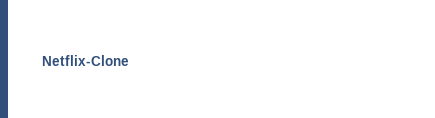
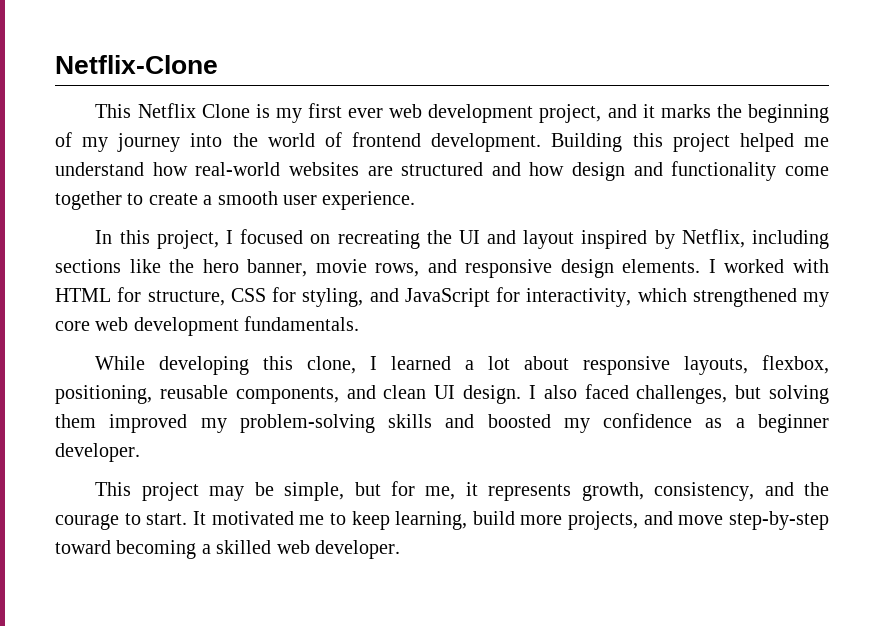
+ This Netflix Clone is my first ever web development project, and it marks the beginning of my journey into the world of frontend development. Building this project helped me understand how real-world websites are structured and how design and functionality come together to create a smooth user experience.
+ In this project, I focused on recreating the UI and layout inspired by Netflix, including sections like the hero banner, movie rows, and responsive design elements. I worked with HTML for structure, CSS for styling, and JavaScript for interactivity, which strengthened my core web development fundamentals.
+ While developing this clone, I learned a lot about responsive layouts, flexbox, positioning, reusable components, and clean UI design. I also faced challenges, but solving them improved my problem-solving skills and boosted my confidence as a beginner developer.
+ This project may be simple, but for me, it represents growth, consistency, and the courage to start. It motivated me to keep learning, build more projects, and move step-by-step toward becoming a skilled web developer.

